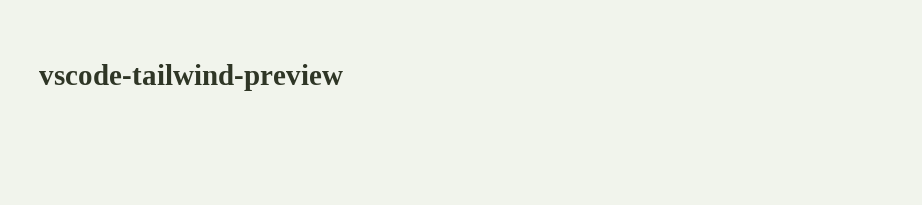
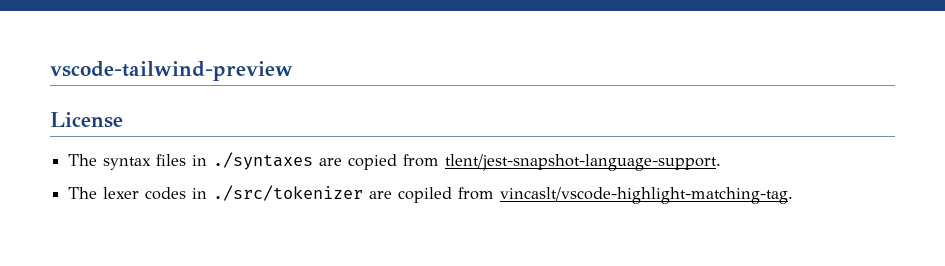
+ License
+ The syntax files in ./syntaxes are copied from tlent/jest-snapshot-language-support.
+ The lexer codes in ./src/tokenizer are copiled from vincaslt/vscode-highlight-matching-tag.

